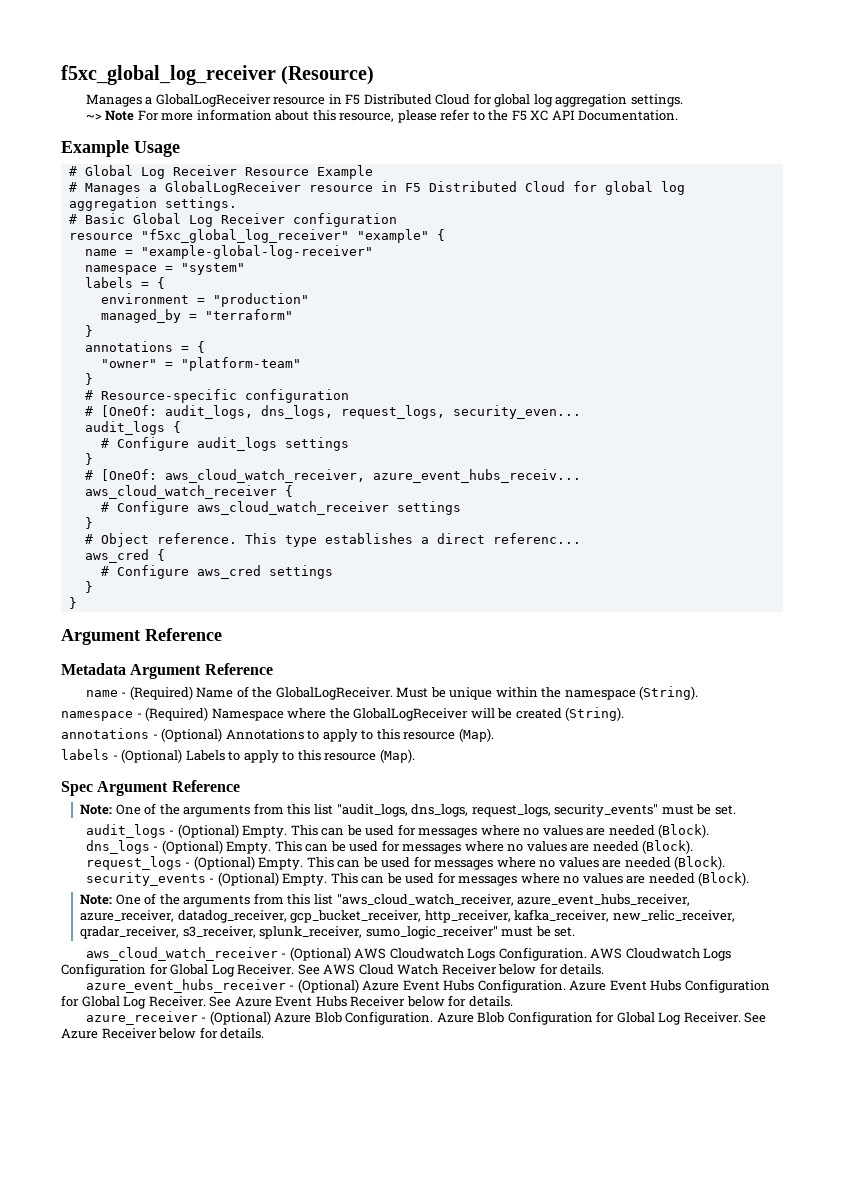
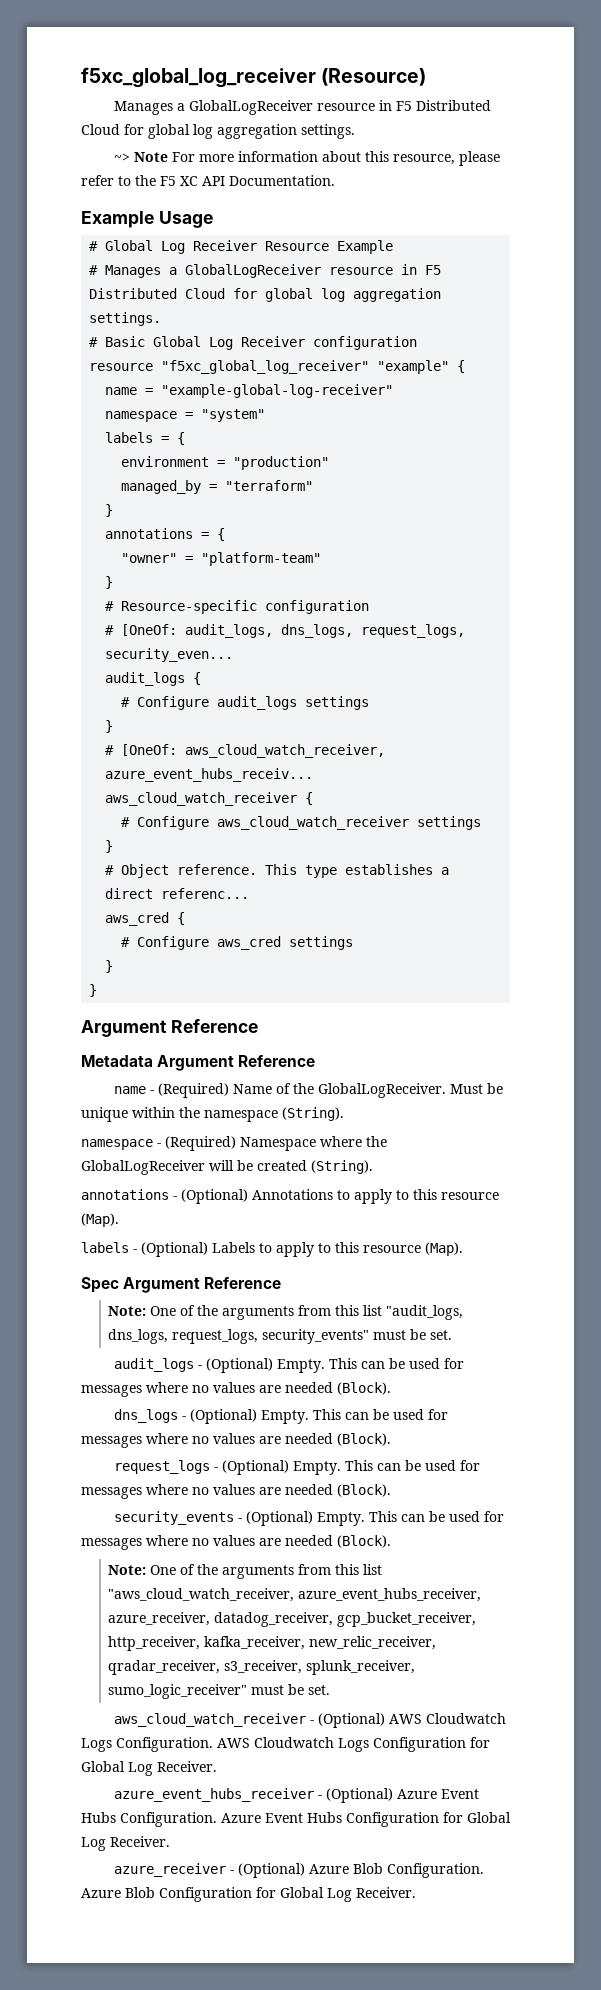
- See AWS Cloud Watch Receiver below for details.
- See Azure Event Hubs Receiver below for details.
- See Azure Receiver below for details.

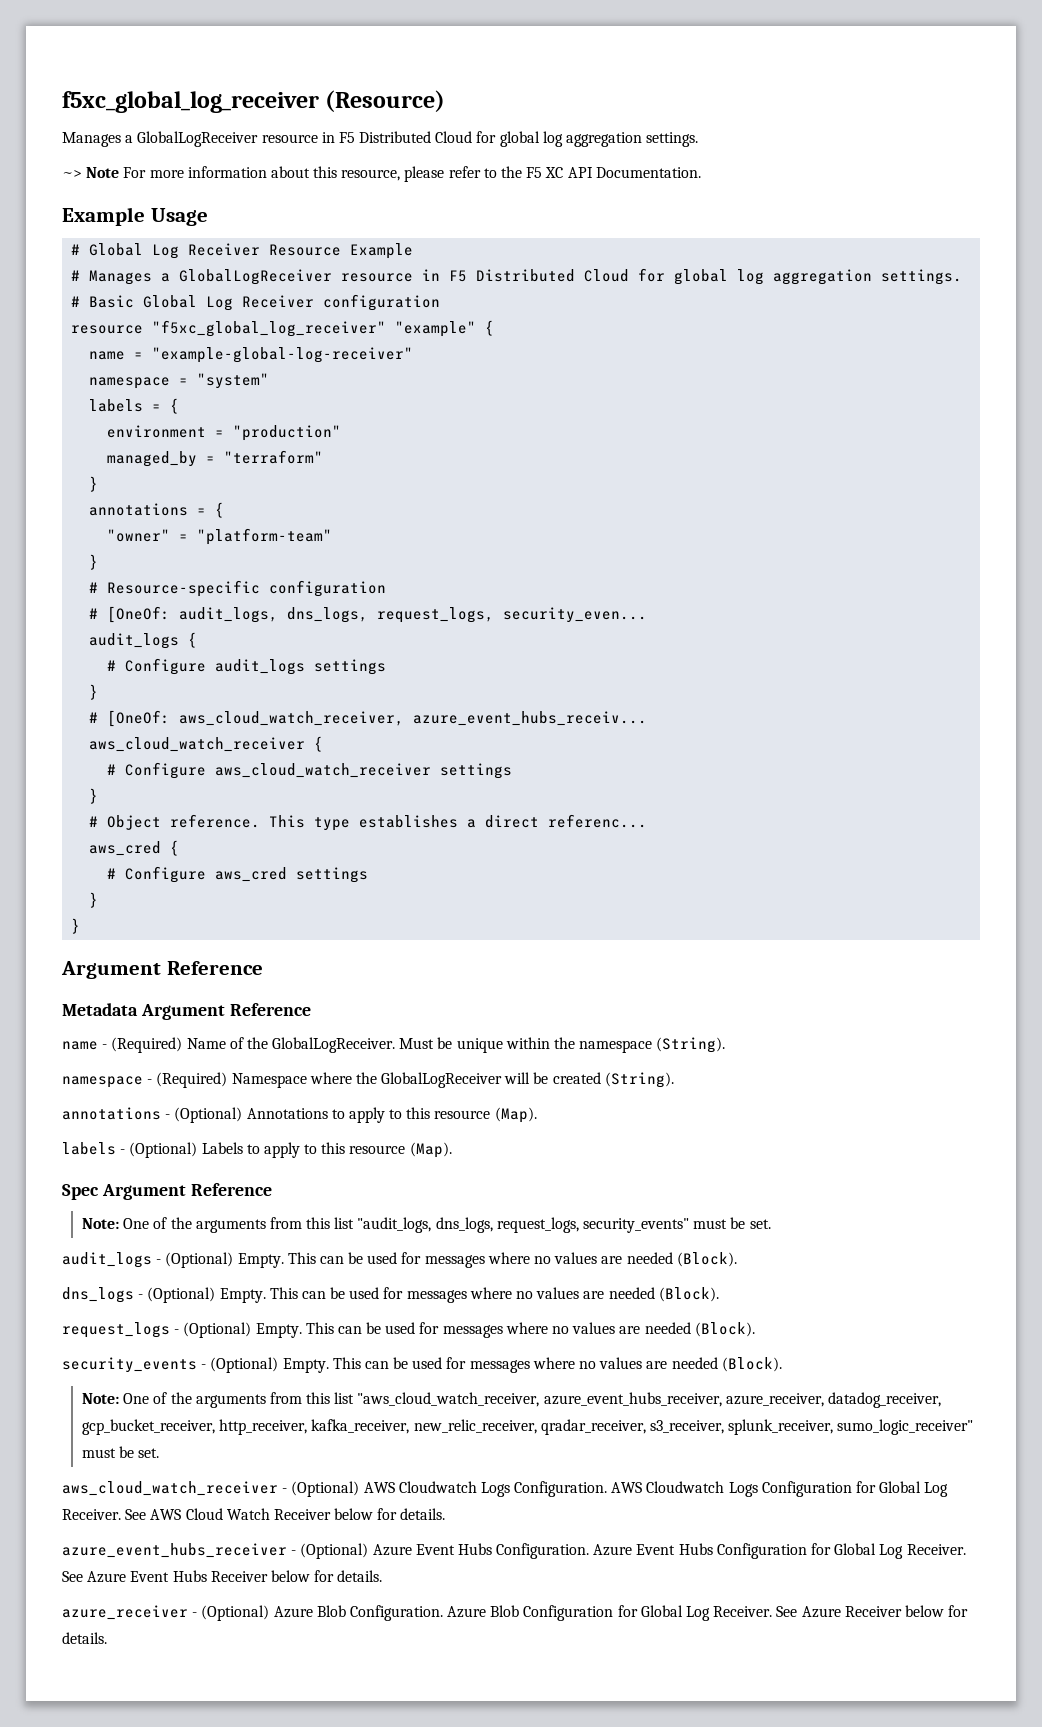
+ See AWS Cloud Watch Receiver below for details.
+ See Azure Event Hubs Receiver below for details.
+ See Azure Receiver below for details.

